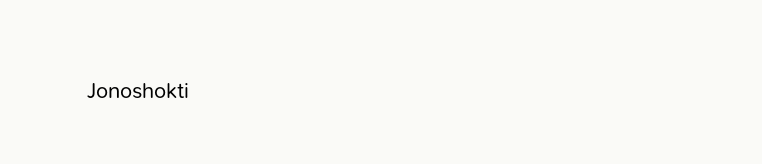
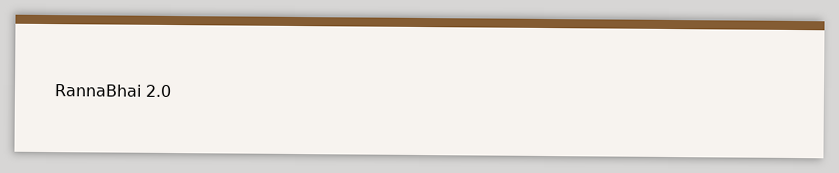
- Jonoshokti
+ RannaBhai 2.0

